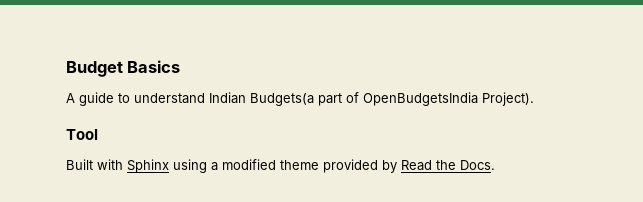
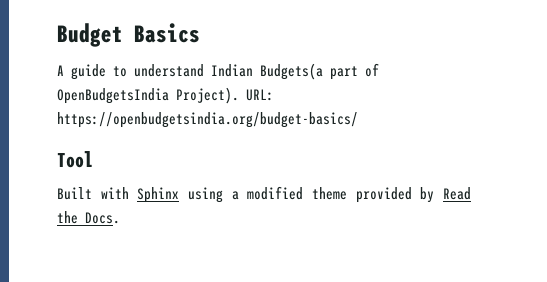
+ URL: https://openbudgetsindia.org/budget-basics/

